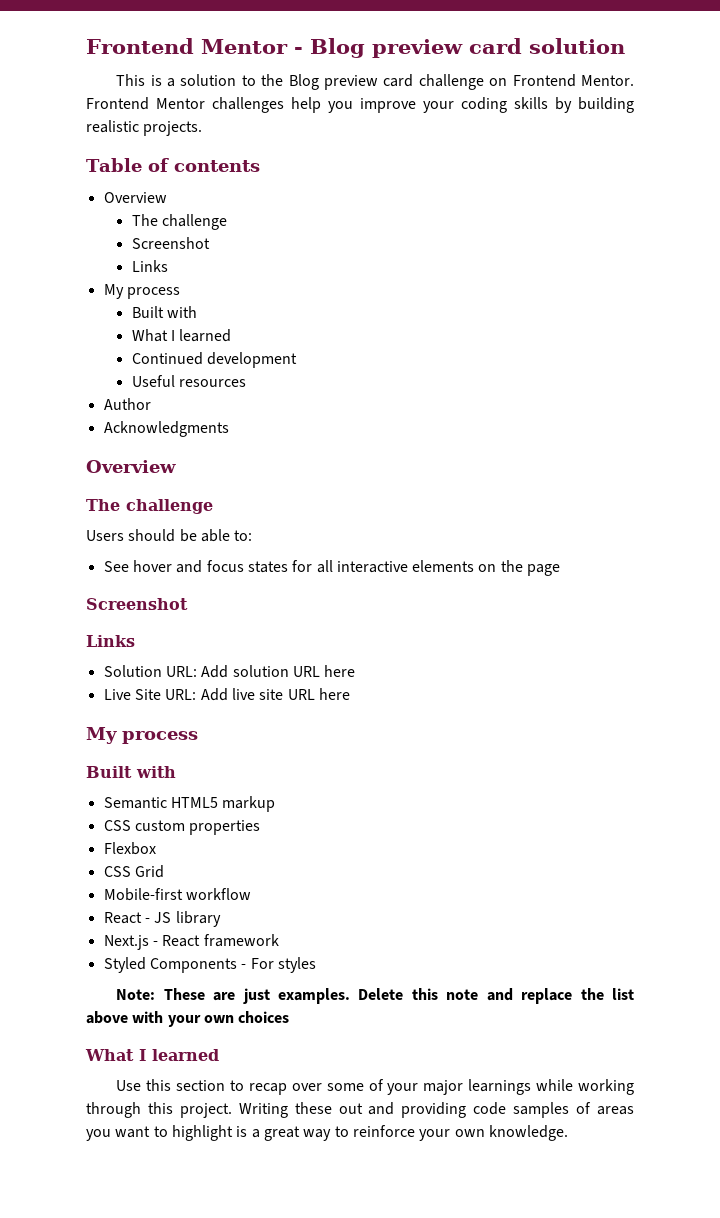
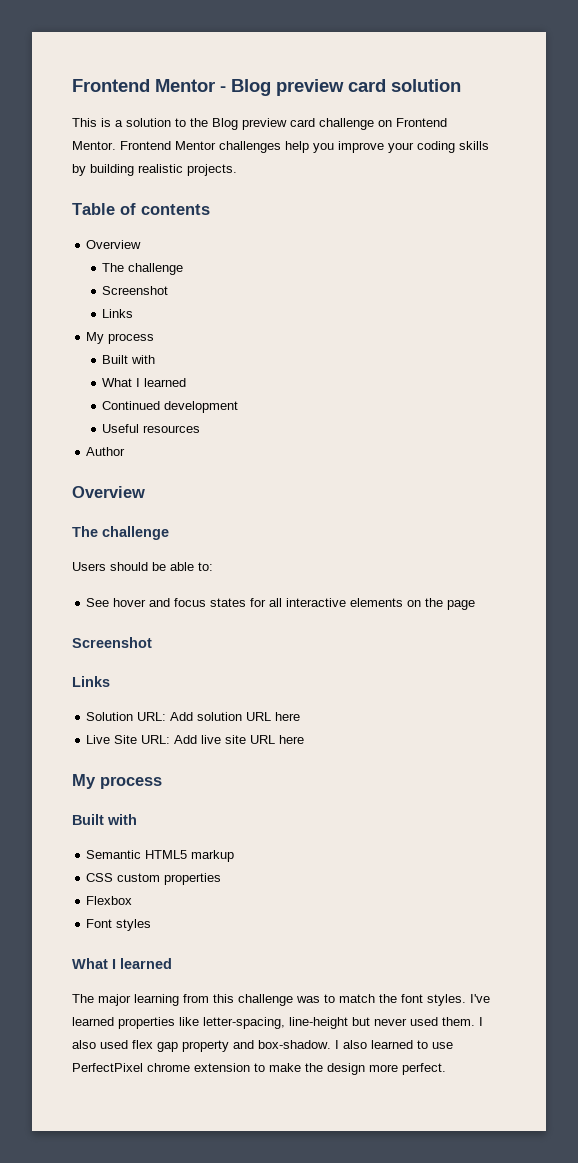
- Acknowledgments
- CSS Grid
- Mobile-first workflow
- React - JS library
- Next.js - React framework
- Styled Components - For styles
- Note: These are just examples. Delete this note and replace the list above with your own choices
+ Font styles
  What I learned
- Use this section to recap over some of your major learnings while working through this project. Writing these out and providing code samples of areas you want to highlight is a great way to reinforce your own knowledge.
+ The major learning from this challenge was to match the font styles. I've learned properties like letter-spacing, line-height but never used them. I also used flex gap property and box-shadow. I also learned to use PerfectPixel chrome extension to make the design more perfect.

